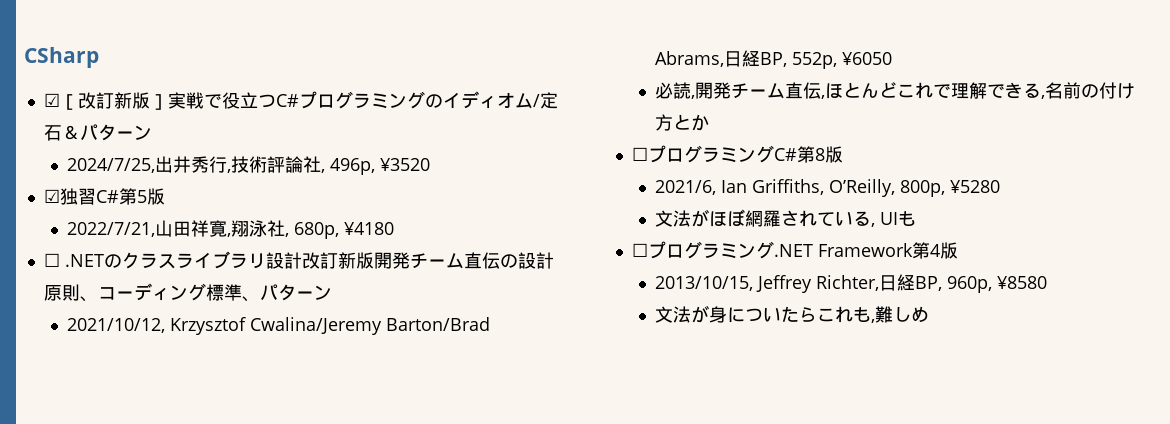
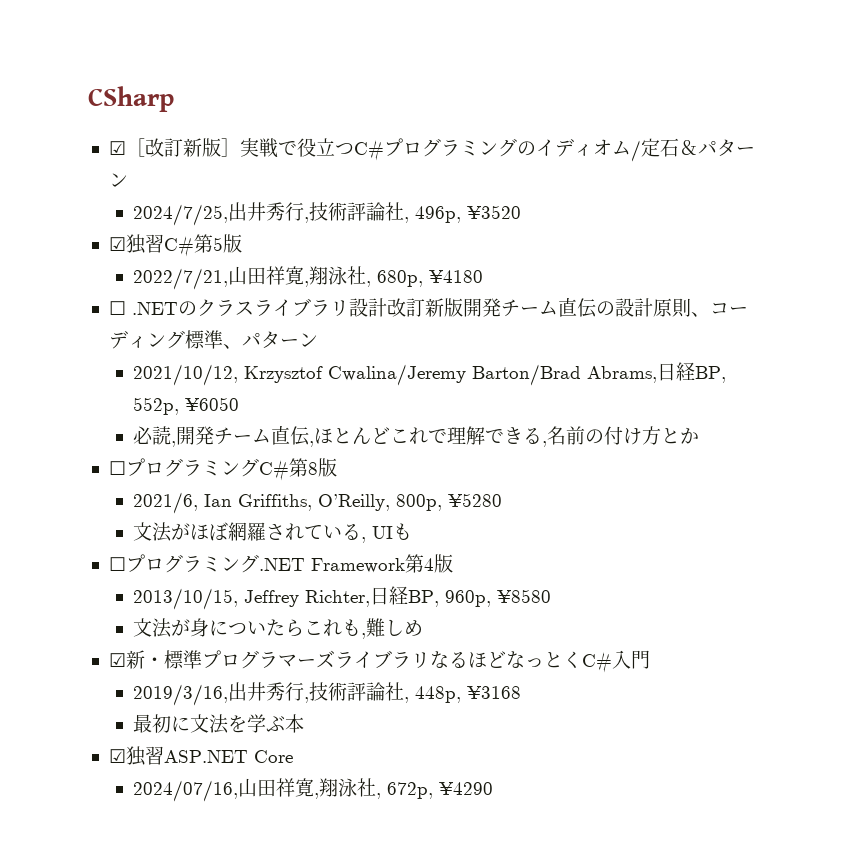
+ ☑新・標準プログラマーズライブラリなるほどなっとくC#入門
+ 2019/3/16,出井秀行,技術評論社, 448p, ¥3168
+ 最初に文法を学ぶ本
+ ☑独習ASP.NET Core
+ 2024/07/16,山田祥寛,翔泳社, 672p, ¥4290

